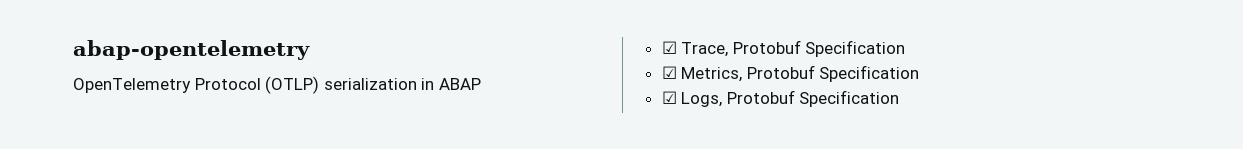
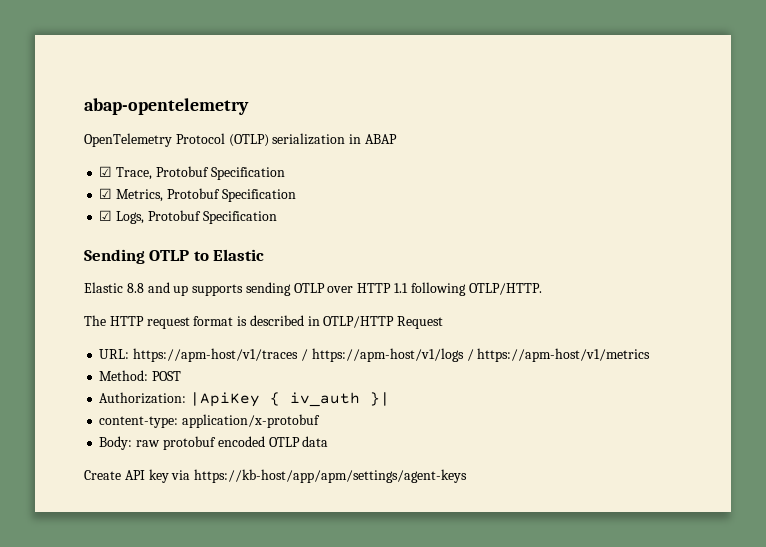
+ Sending OTLP to Elastic
+ Elastic 8.8 and up supports sending OTLP over HTTP 1.1 following OTLP/HTTP.
+ The HTTP request format is described in OTLP/HTTP Request
+ URL: https://apm-host/v1/traces / https://apm-host/v1/logs / https://apm-host/v1/metrics
+ Method: POST
+ Authorization: |ApiKey { iv_auth }|
+ content-type: application/x-protobuf
+ Body: raw protobuf encoded OTLP data
+ Create API key via https://kb-host/app/apm/settings/agent-keys

